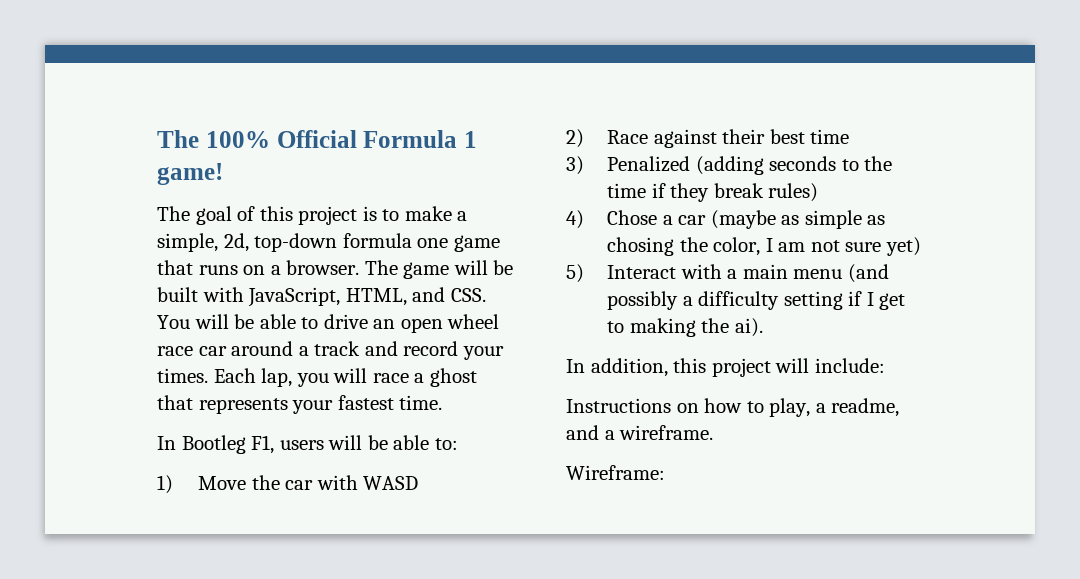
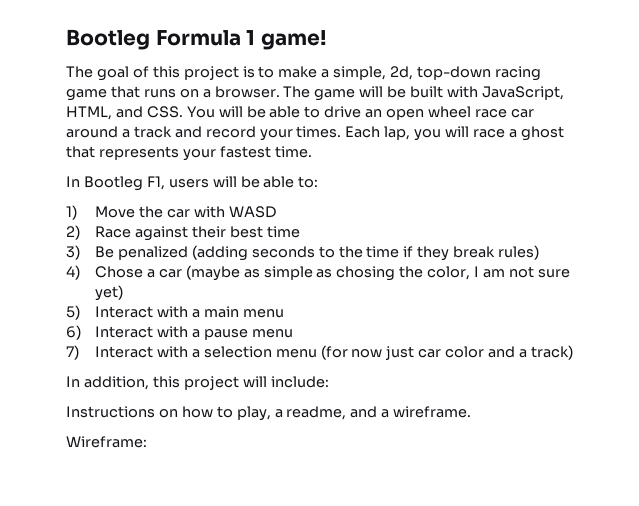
- The 100% Official Formula 1 game!
+ Bootleg Formula 1 game!
- The goal of this project is to make a simple, 2d, top-down formula one game that runs on a browser.
+ The goal of this project is to make a simple, 2d, top-down racing game that runs on a browser.
- 3) Penalized (adding seconds to the time if they break rules)
+ 3) Be penalized (adding seconds to the time if they break rules)
- 5) Interact with a main menu (and possibly a difficulty setting if I get to making the ai).
+ 5) Interact with a main menu
+ 6) Interact with a pause menu
+ 7) Interact with a selection menu (for now just car color and a track)

